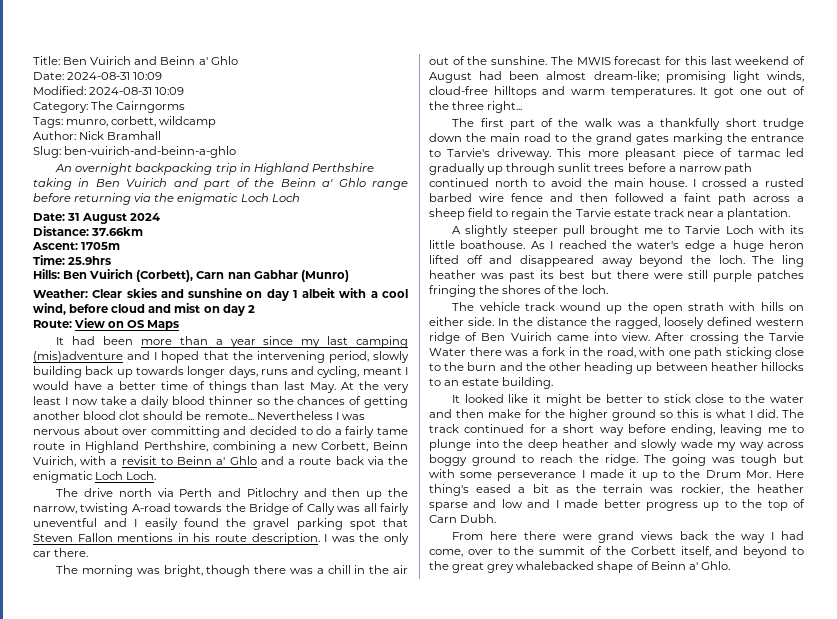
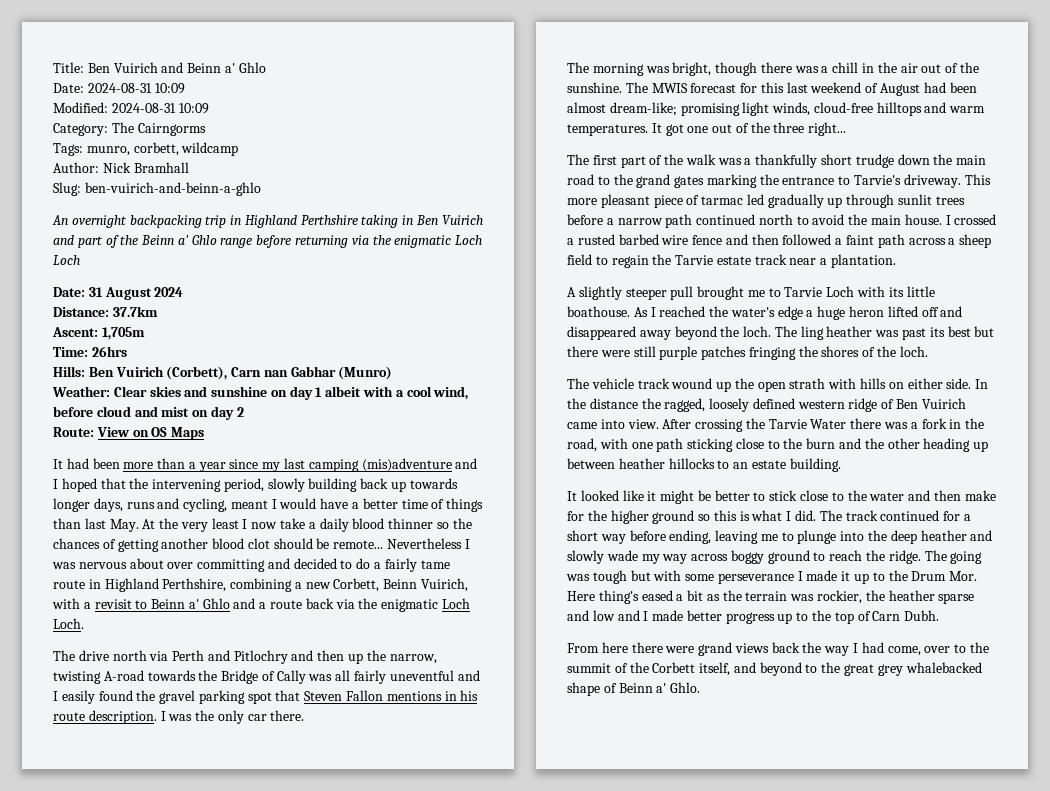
- Distance: 37.66km
+ Distance: 37.7km
- Ascent: 1705m
+ Ascent: 1,705m
- Time: 25.9hrs
+ Time: 26hrs

